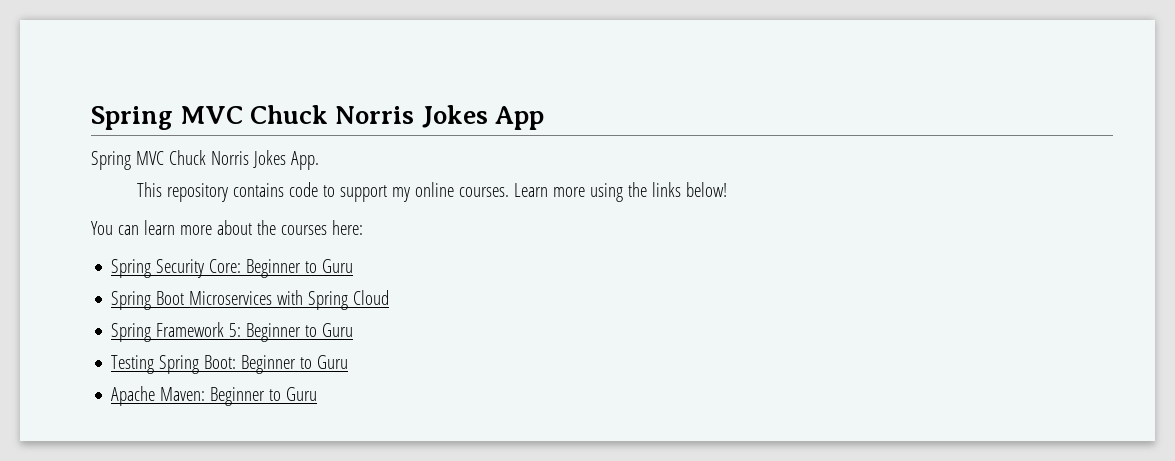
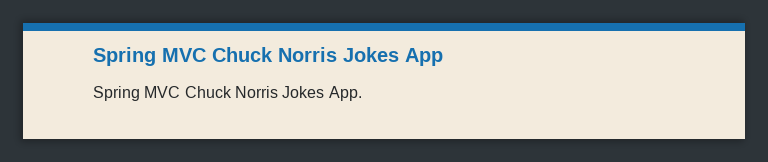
- This repository contains code to support my online courses. Learn more using the links below!
- You can learn more about the courses here:
- Spring Security Core: Beginner to Guru
- Spring Boot Microservices with Spring Cloud
- Spring Framework 5: Beginner to Guru
- Testing Spring Boot: Beginner to Guru
- Apache Maven: Beginner to Guru

